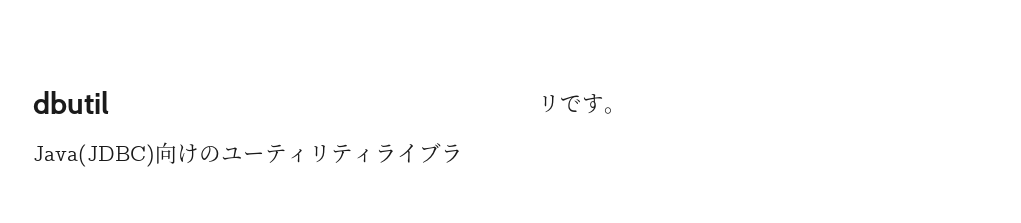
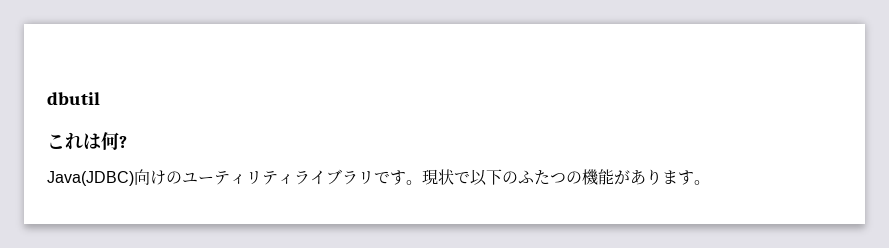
+ これは何?
+ 現状で以下のふたつの機能があります。

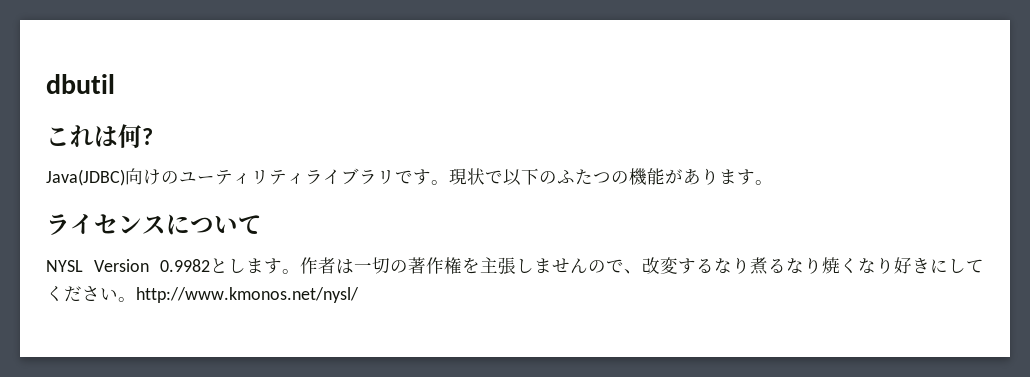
+ ライセンスについて
+ NYSL Version 0.9982とします。作者は一切の著作権を主張しませんので、改変するなり煮るなり焼くなり好きにしてください。http://www.kmonos.net/nysl/

